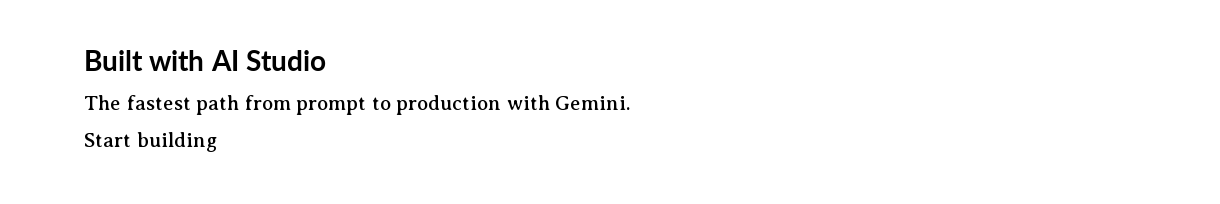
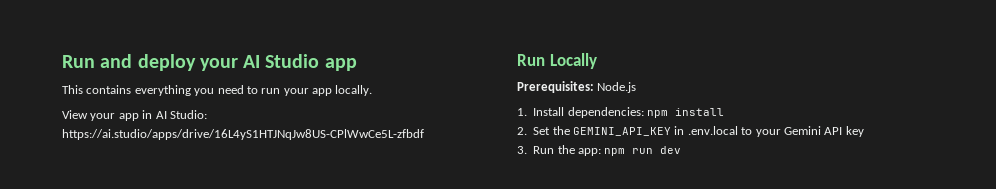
- Built with AI Studio
- The fastest path from prompt to production with Gemini.
- Start building
+ Run and deploy your AI Studio app
+ This contains everything you need to run your app locally.
+ View your app in AI Studio: https://ai.studio/apps/drive/16L4yS1HTJNqJw8US-CPlWwCe5L-zfbdf
+ Run Locally
+ Prerequisites: Node.js
+ 1. Install dependencies: npm install
+ 2. Set the GEMINI_API_KEY in .env.local to your Gemini API key
+ 3. Run the app: npm run dev

